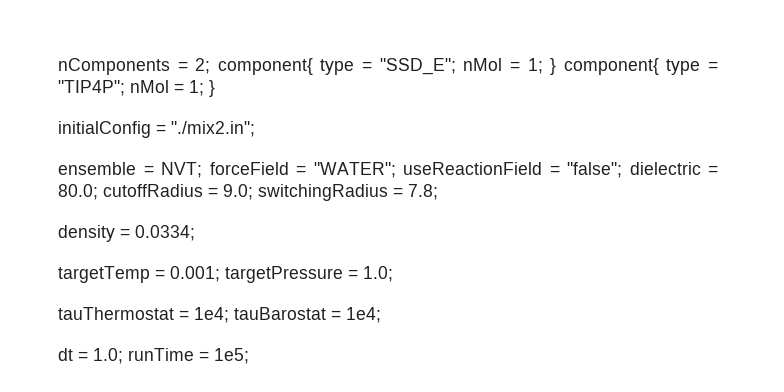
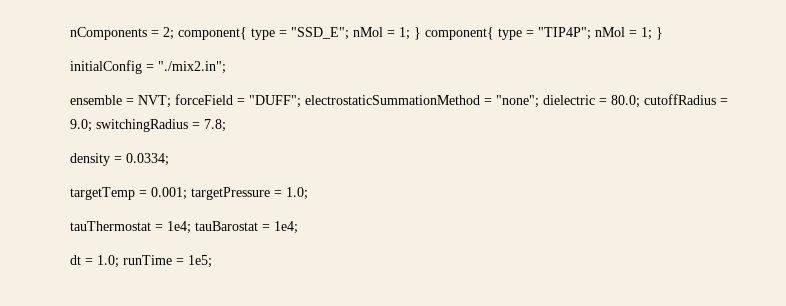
- ensemble = NVT; forceField = "WATER"; useReactionField = "false"; dielectric = 80.0; cutoffRadius = 9.0; switchingRadius = 7.8;
+ ensemble = NVT; forceField = "DUFF"; electrostaticSummationMethod = "none"; dielectric = 80.0; cutoffRadius = 9.0; switchingRadius = 7.8;

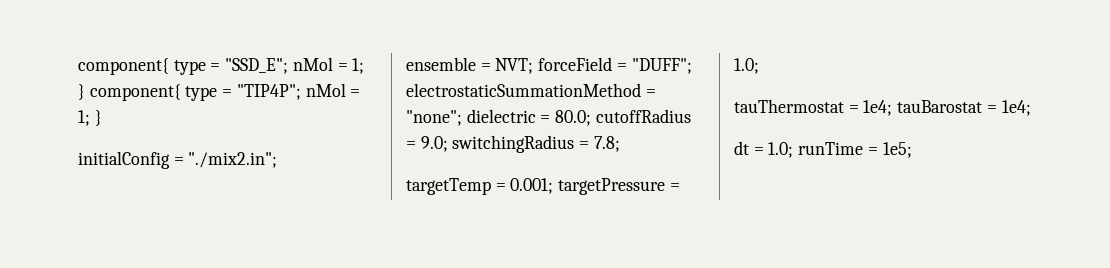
- nComponents = 2; component{ type = "SSD_E"; nMol = 1; } component{ type = "TIP4P"; nMol = 1; }
+ component{ type = "SSD_E"; nMol = 1; } component{ type = "TIP4P"; nMol = 1; }
- density = 0.0334;

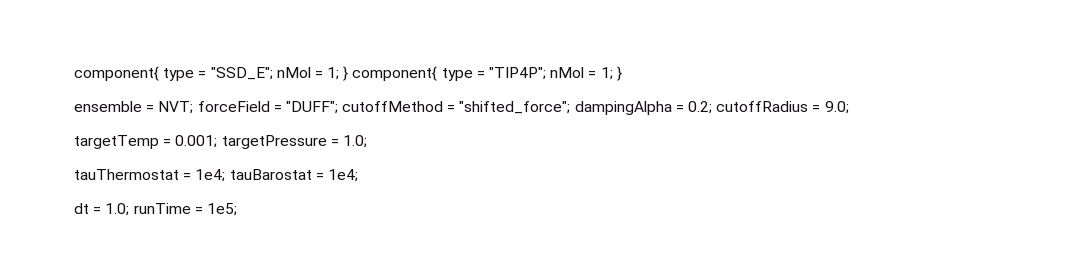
- initialConfig = "./mix2.in";
- ensemble = NVT; forceField = "DUFF"; electrostaticSummationMethod = "none"; dielectric = 80.0; cutoffRadius = 9.0; switchingRadius = 7.8;
+ ensemble = NVT; forceField = "DUFF"; cutoffMethod = "shifted_force"; dampingAlpha = 0.2; cutoffRadius = 9.0;

